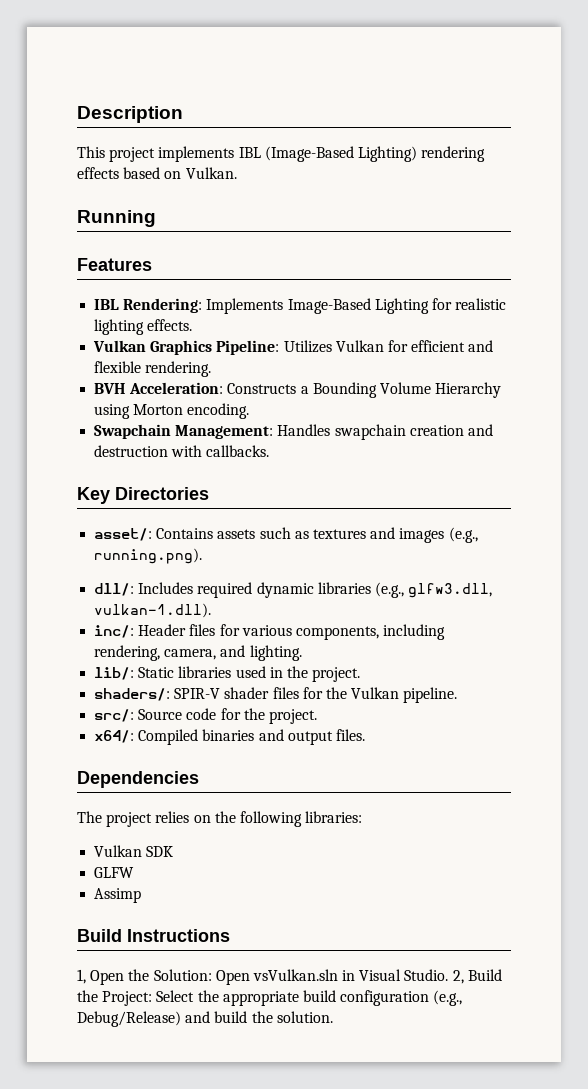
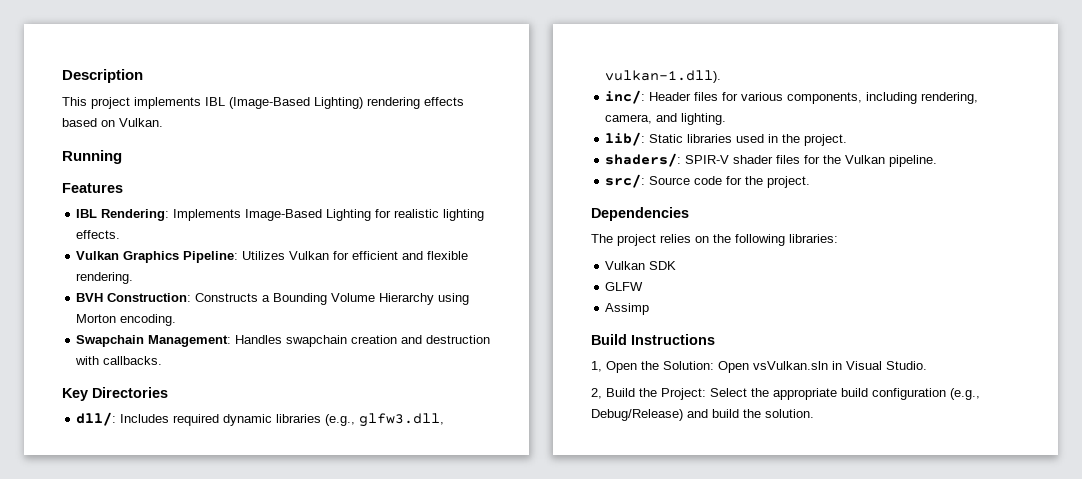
- BVH Acceleration: Constructs a Bounding Volume Hierarchy using Morton encoding.
+ BVH Construction: Constructs a Bounding Volume Hierarchy using Morton encoding.
- asset/: Contains assets such as textures and images (e.g., running.png).
- x64/: Compiled binaries and output files.
- 1, Open the Solution: Open vsVulkan.sln in Visual Studio. 2, Build the Project: Select the appropriate build configuration (e.g., Debug/Release) and build the solution.
+ 1, Open the Solution: Open vsVulkan.sln in Visual Studio.
+ 2, Build the Project: Select the appropriate build configuration (e.g., Debug/Release) and build the solution.

